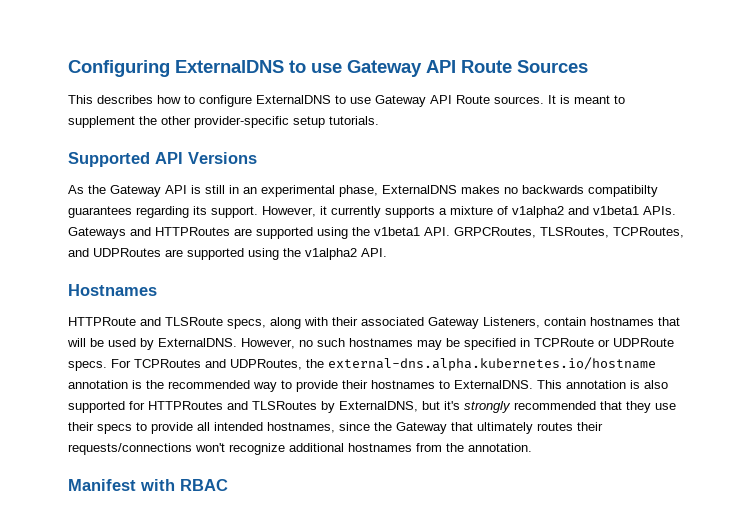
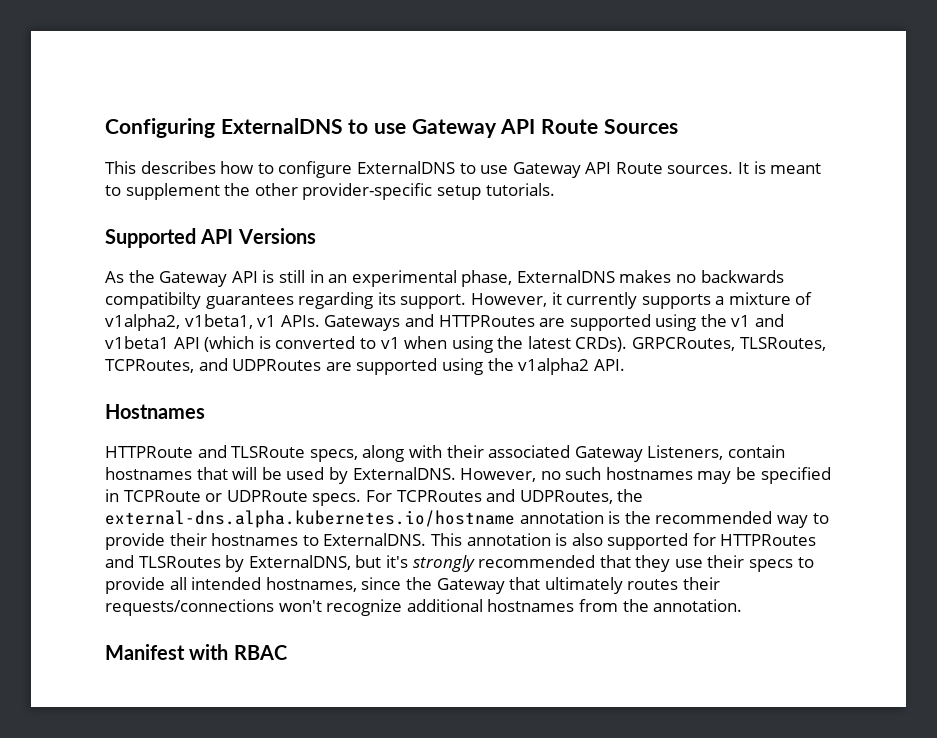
- However, it currently supports a mixture of v1alpha2 and v1beta1 APIs.
+ However, it currently supports a mixture of v1alpha2, v1beta1, v1 APIs.
- Gateways and HTTPRoutes are supported using the v1beta1 API. GRPCRoutes, TLSRoutes, TCPRoutes, and UDPRoutes are supported using the v1alpha2 API.
+ Gateways and HTTPRoutes are supported using the v1 and v1beta1 API (which is converted to v1 when using the latest CRDs). GRPCRoutes, TLSRoutes, TCPRoutes, and UDPRoutes are supported using the v1alpha2 API.

